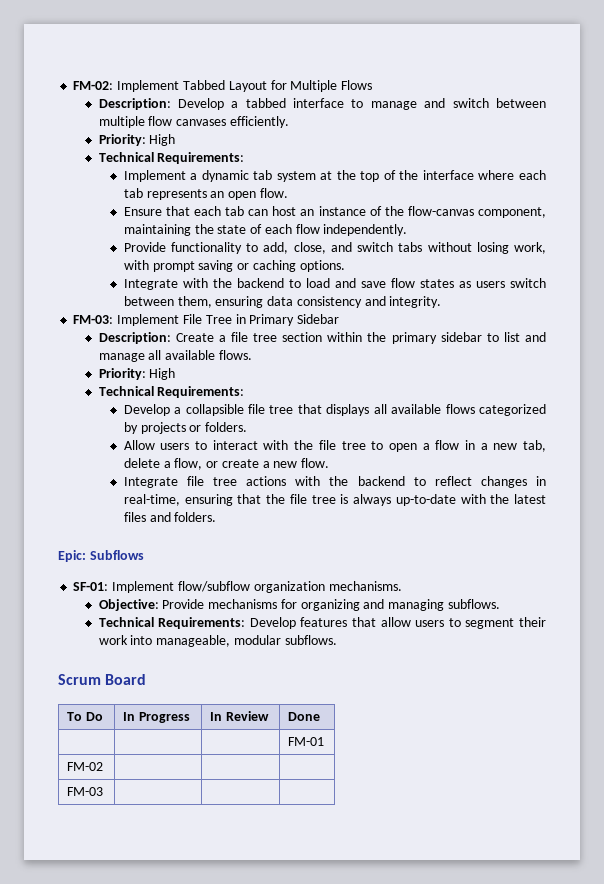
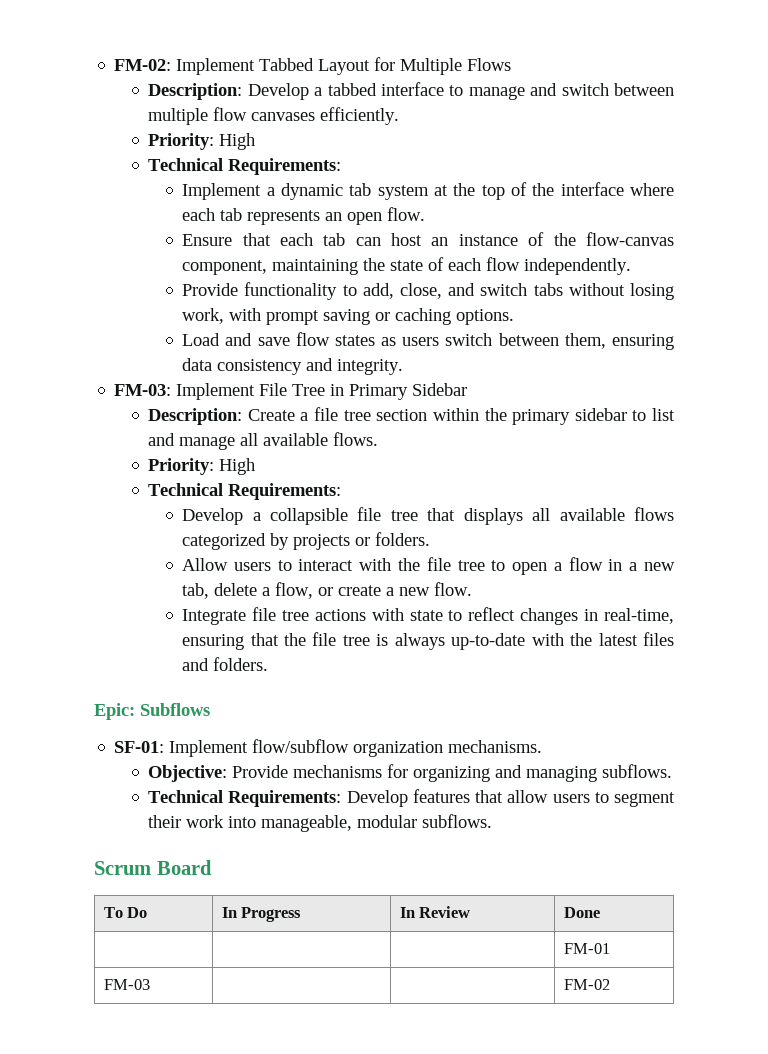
- Integrate with the backend to load and save flow states as users switch between them, ensuring data consistency and integrity.
+ Load and save flow states as users switch between them, ensuring data consistency and integrity.
- Integrate file tree actions with the backend to reflect changes in real-time, ensuring that the file tree is always up-to-date with the latest files and folders.
+ Integrate file tree actions with state to reflect changes in real-time, ensuring that the file tree is always up-to-date with the latest files and folders.
- FM-02 | | |
- FM-03 | | |
+ FM-03 | | | FM-02

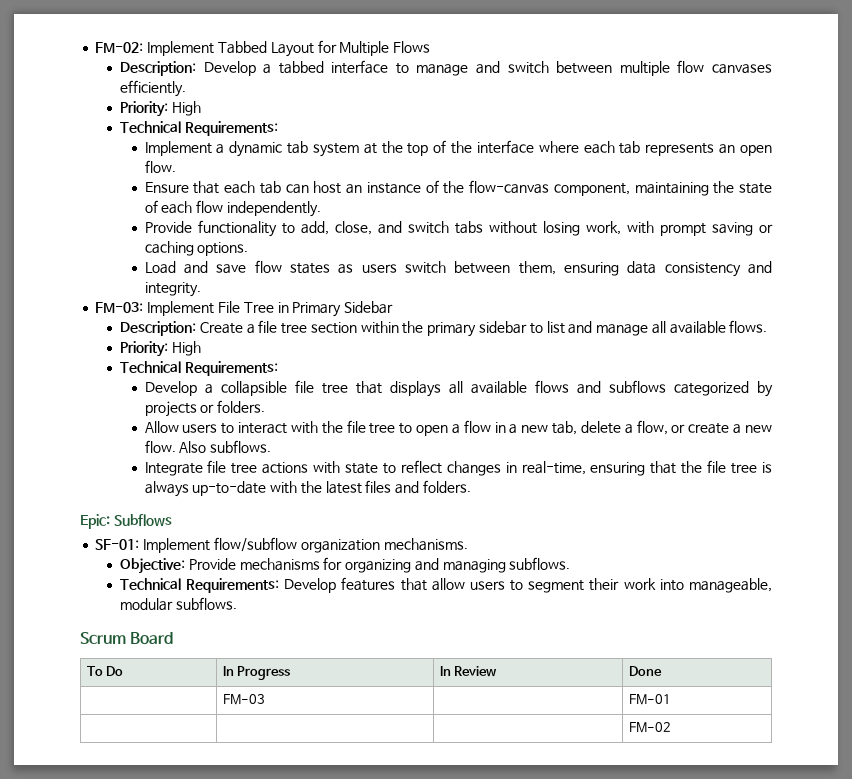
- Develop a collapsible file tree that displays all available flows categorized by projects or folders.
+ Develop a collapsible file tree that displays all available flows and subflows categorized by projects or folders.
+ Also subflows.
- | | | FM-01
+ | FM-03 | | FM-01
- FM-03 | | | FM-02
+ | | | FM-02

